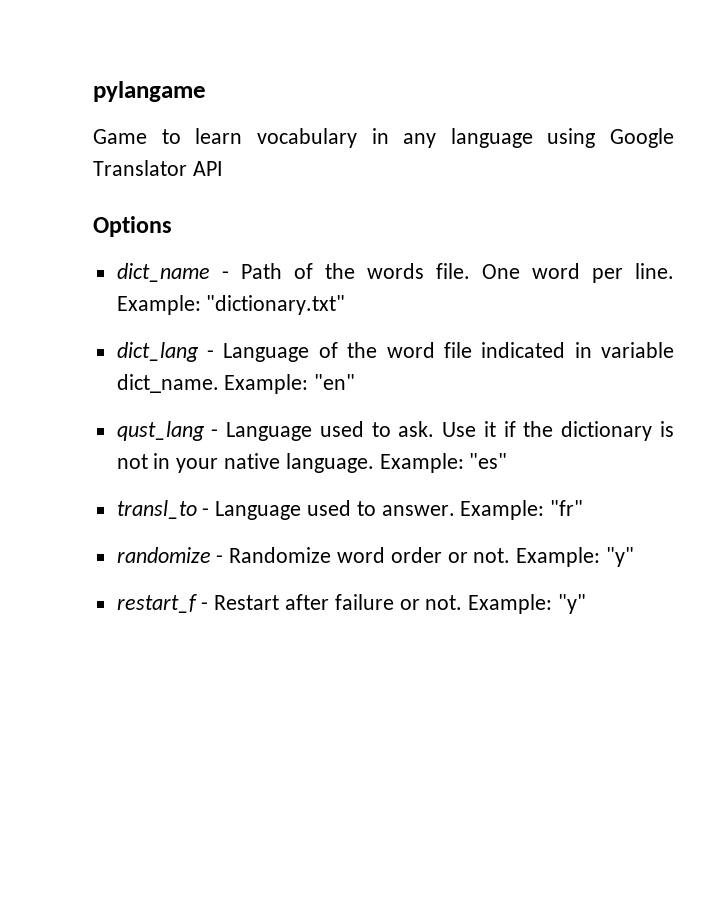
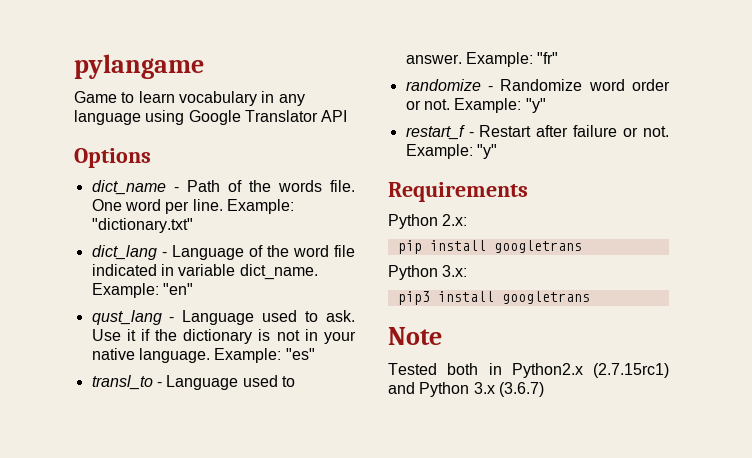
+ Requirements
+ Python 2.x:
+ pip install googletrans
+ Python 3.x:
+ pip3 install googletrans
+ Note
+ Tested both in Python2.x (2.7.15rc1) and Python 3.x (3.6.7)

